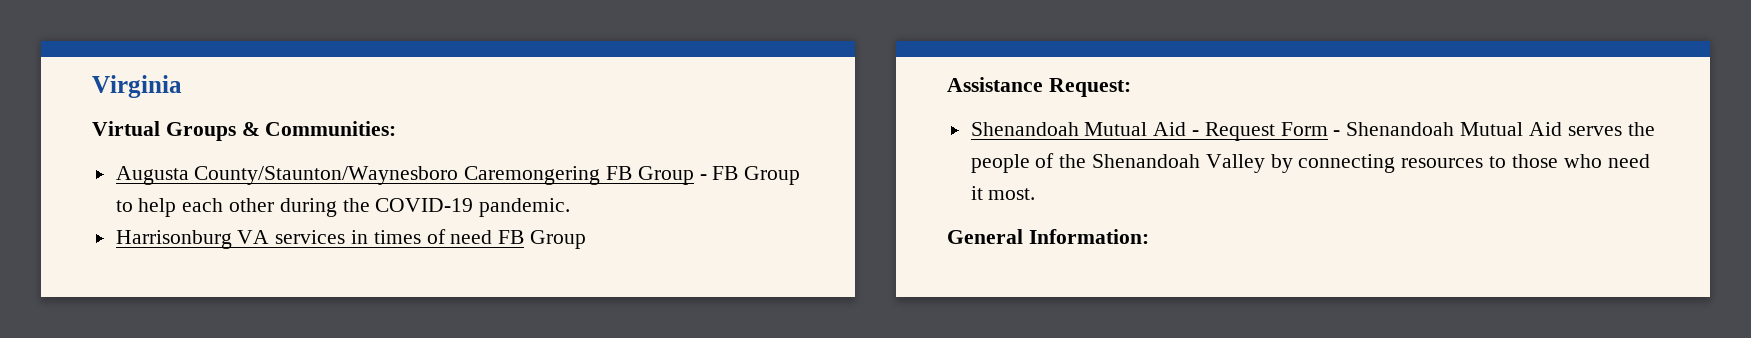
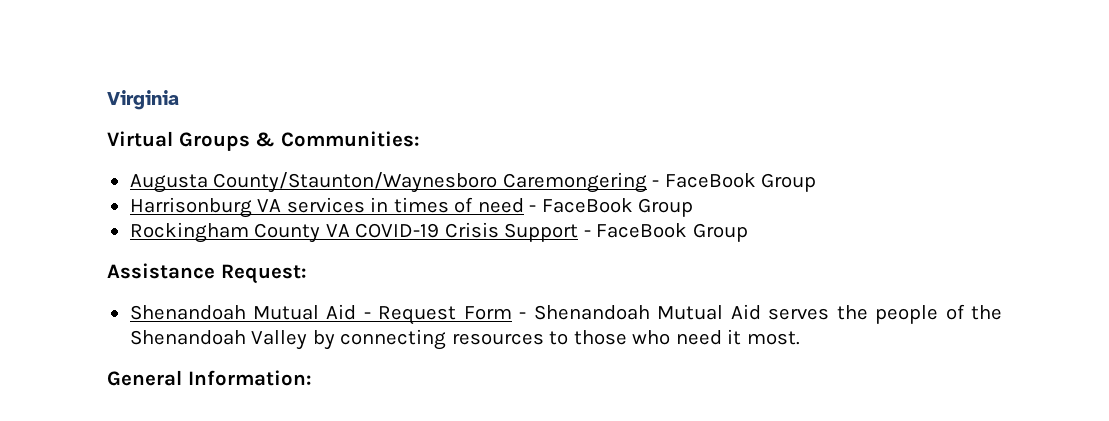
- Augusta County/Staunton/Waynesboro Caremongering FB Group - FB Group to help each other during the COVID-19 pandemic.
+ Augusta County/Staunton/Waynesboro Caremongering - FaceBook Group
- Harrisonburg VA services in times of need FB Group
+ Harrisonburg VA services in times of need - FaceBook Group
+ Rockingham County VA COVID-19 Crisis Support - FaceBook Group

